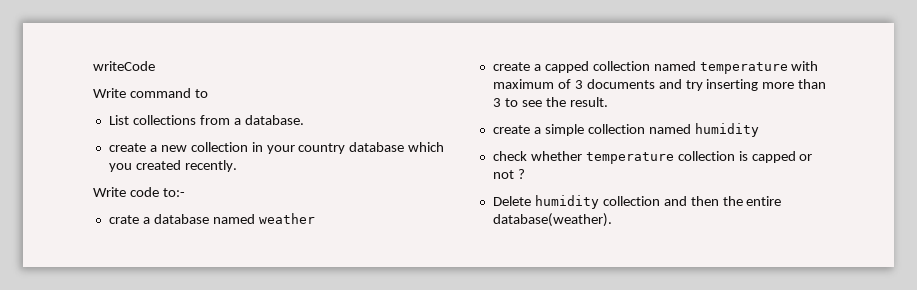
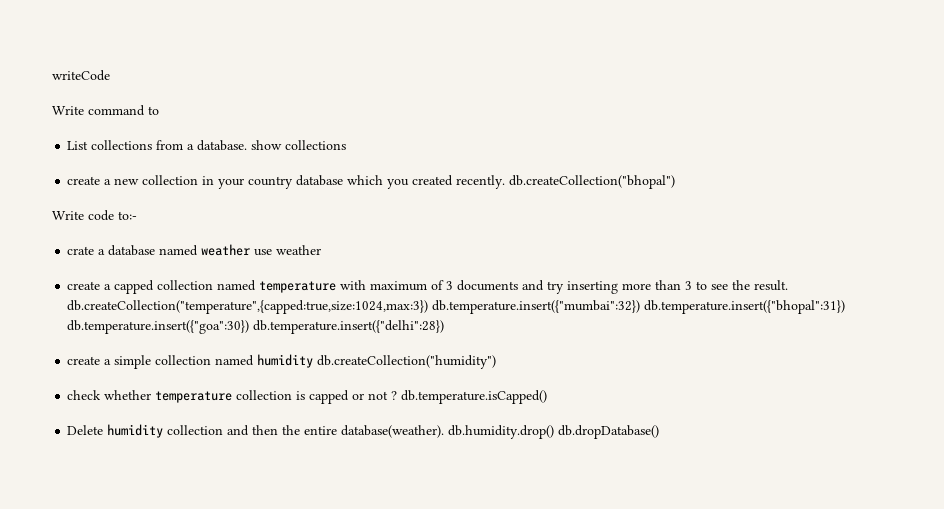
- List collections from a database.
+ List collections from a database. show collections
- create a new collection in your country database which you created recently.
+ create a new collection in your country database which you created recently. db.createCollection("bhopal")
- crate a database named weather
+ crate a database named weather use weather
- create a capped collection named temperature with maximum of 3 documents and try inserting more than 3 to see the result.
+ create a capped collection named temperature with maximum of 3 documents and try inserting more than 3 to see the result. db.createCollection("temperature",{capped:true,size:1024,max:3}) db.temperature.insert({"mumbai":32}) db.temperature.insert({"bhopal":31}) db.temperature.insert({"goa":30}) db.temperature.insert({"delhi":28})
- create a simple collection named humidity
+ create a simple collection named humidity db.createCollection("humidity")
- check whether temperature collection is capped or not ?
+ check whether temperature collection is capped or not ? db.temperature.isCapped()
- Delete humidity collection and then the entire database(weather).
+ Delete humidity collection and then the entire database(weather). db.humidity.drop() db.dropDatabase()

